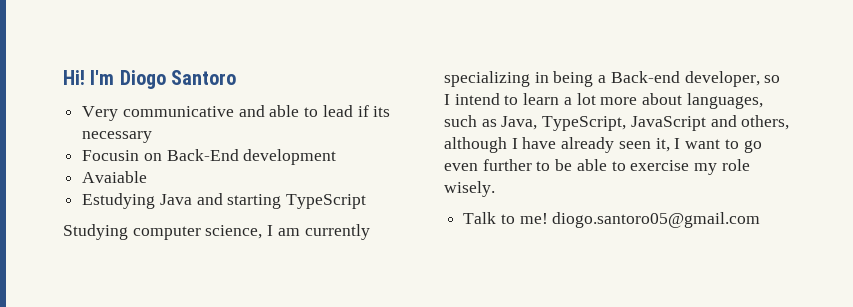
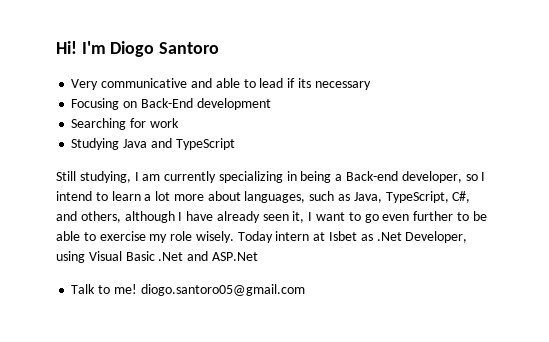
- Focusin on Back-End development
+ Focusing on Back-End development
- Avaiable
- Estudying Java and starting TypeScript
+ Searching for work
+ Studying Java and TypeScript
- Studying computer science, I am currently specializing in being a Back-end developer, so I intend to learn a lot more about languages, such as Java, TypeScript, JavaScript and others, although I have already seen it, I want to go even further to be able to exercise my role wisely.
+ Still studying, I am currently specializing in being a Back-end developer, so I intend to learn a lot more about languages, such as Java, TypeScript, C#, and others, although I have already seen it, I want to go even further to be able to exercise my role wisely. Today intern at Isbet as .Net Developer, using Visual Basic .Net and ASP.Net

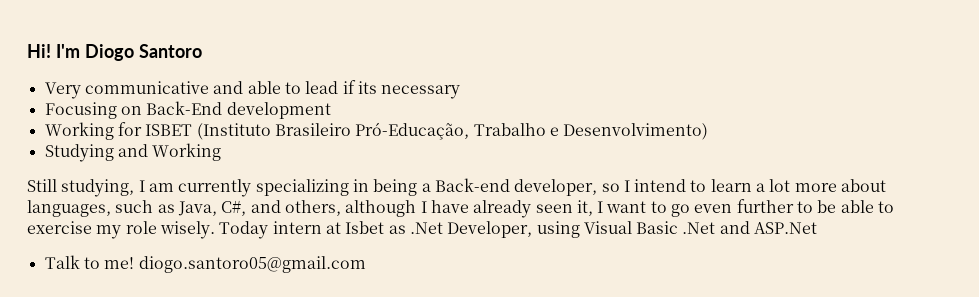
- Searching for work
- Studying Java and TypeScript
+ Working for ISBET (Instituto Brasileiro Pró-Educação, Trabalho e Desenvolvimento)
+ Studying and Working
- Still studying, I am currently specializing in being a Back-end developer, so I intend to learn a lot more about languages, such as Java, TypeScript, C#, and others, although I have already seen it, I want to go even further to be able to exercise my role wisely.
+ Still studying, I am currently specializing in being a Back-end developer, so I intend to learn a lot more about languages, such as Java, C#, and others, although I have already seen it, I want to go even further to be able to exercise my role wisely.

